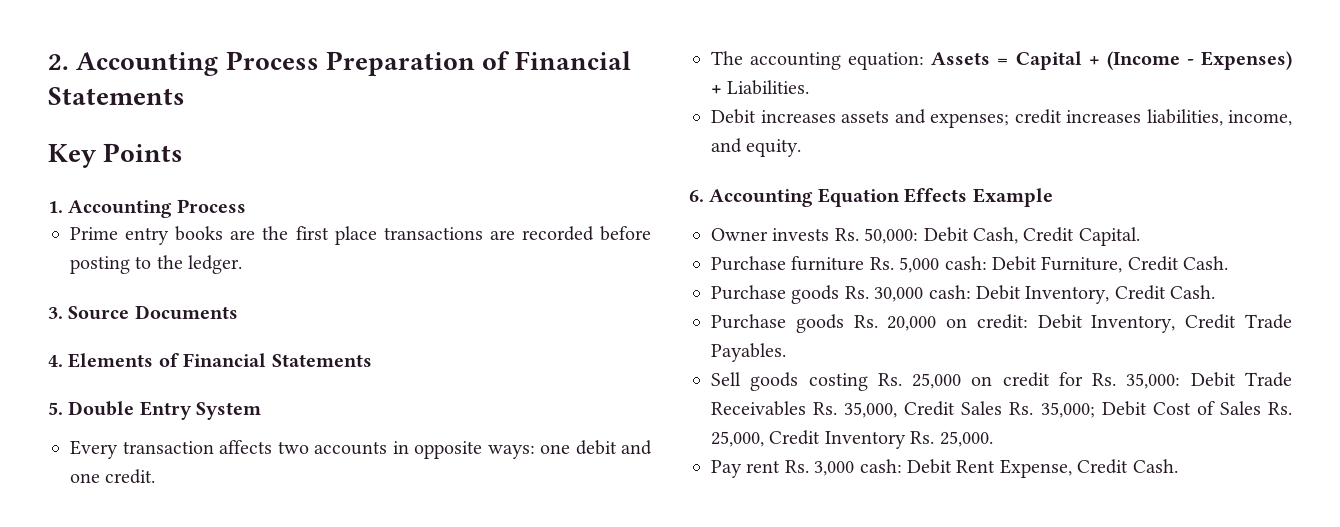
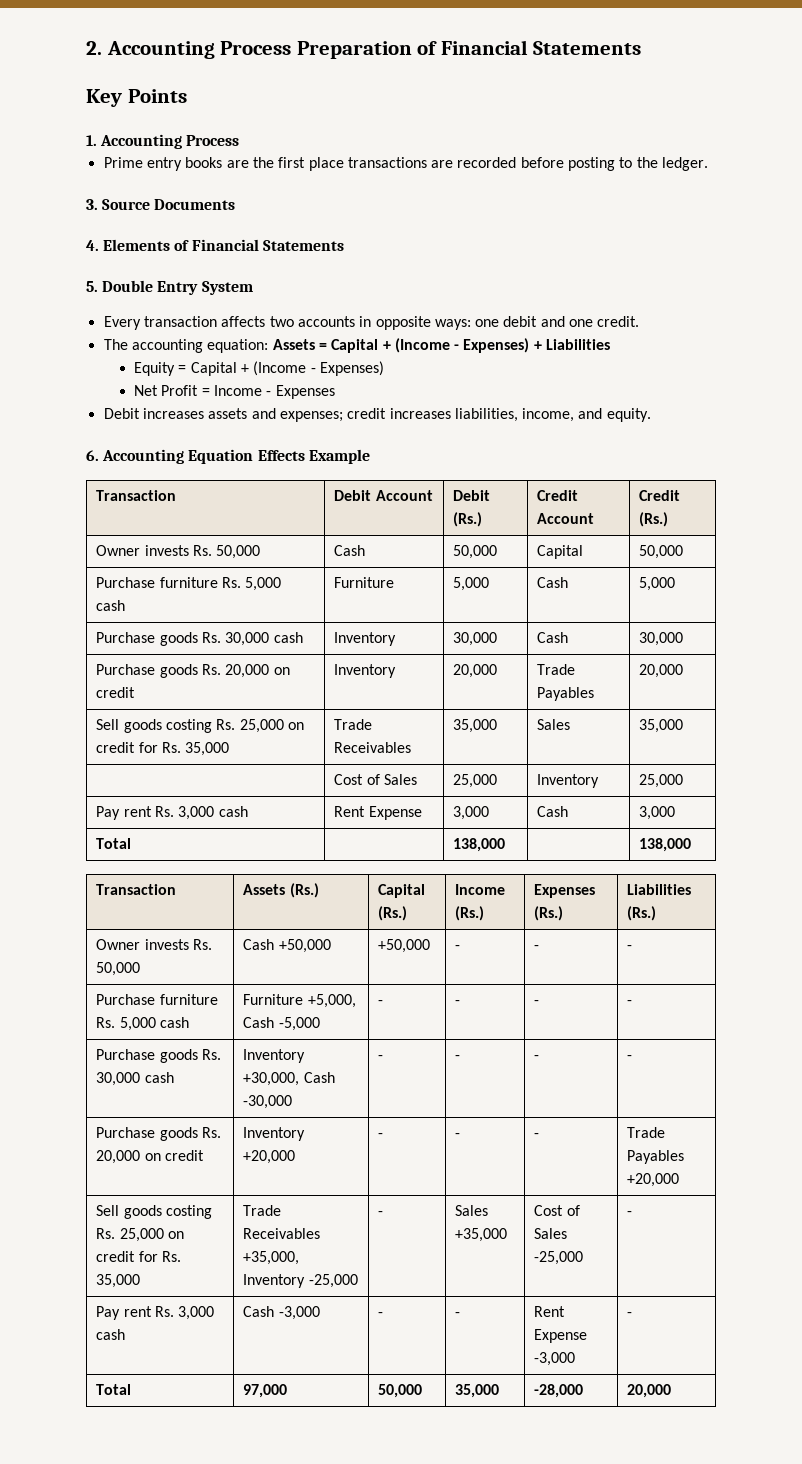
- The accounting equation: Assets = Capital + (Income - Expenses) + Liabilities.
+ The accounting equation: Assets = Capital + (Income - Expenses) + Liabilities
+ Equity = Capital + (Income - Expenses)
+ Net Profit = Income - Expenses
- Owner invests Rs. 50,000: Debit Cash, Credit Capital.
- Purchase furniture Rs. 5,000 cash: Debit Furniture, Credit Cash.
- Purchase goods Rs. 30,000 cash: Debit Inventory, Credit Cash.
- Purchase goods Rs. 20,000 on credit: Debit Inventory, Credit Trade Payables.
- Sell goods costing Rs. 25,000 on credit for Rs. 35,000: Debit Trade Receivables Rs. 35,000, Credit Sales Rs. 35,000; Debit Cost of Sales Rs. 25,000, Credit Inventory Rs. 25,000.
- Pay rent Rs. 3,000 cash: Debit Rent Expense, Credit Cash.
+ Transaction | Debit Account | Debit (Rs.) | Credit Account | Credit (Rs.)
+ Owner invests Rs. 50,000 | Cash | 50,000 | Capital | 50,000
+ Purchase furniture Rs. 5,000 cash | Furniture | 5,000 | Cash | 5,000
+ Purchase goods Rs. 30,000 cash | Inventory | 30,000 | Cash | 30,000
+ Purchase goods Rs. 20,000 on credit | Inventory | 20,000 | Trade Payables | 20,000
+ Sell goods costing Rs. 25,000 on credit for Rs. 35,000 | Trade Receivables | 35,000 | Sales | 35,000
+ | Cost of Sales | 25,000 | Inventory | 25,000
+ Pay rent Rs. 3,000 cash | Rent Expense | 3,000 | Cash | 3,000
+ Total | | 138,000 | | 138,000
+ Transaction | Assets (Rs.) | Capital (Rs.) | Income (Rs.) | Expenses (Rs.) | Liabilities (Rs.)
+ Owner invests Rs. 50,000 | Cash +50,000 | +50,000 | - | - | -
+ Purchase furniture Rs. 5,000 cash | Furniture +5,000, Cash -5,000 | - | - | - | -
+ Purchase goods Rs. 30,000 cash | Inventory +30,000, Cash -30,000 | - | - | - | -
+ Purchase goods Rs. 20,000 on credit | Inventory +20,000 | - | - | - | Trade Payables +20,000
+ Sell goods costing Rs. 25,000 on credit for Rs. 35,000 | Trade Receivables +35,000, Inventory -25,000 | - | Sales +35,000 | Cost of Sales -25,000 | -
+ Pay rent Rs. 3,000 cash | Cash -3,000 | - | - | Rent Expense -3,000 | -
+ Total | 97,000 | 50,000 | 35,000 | -28,000 | 20,000

